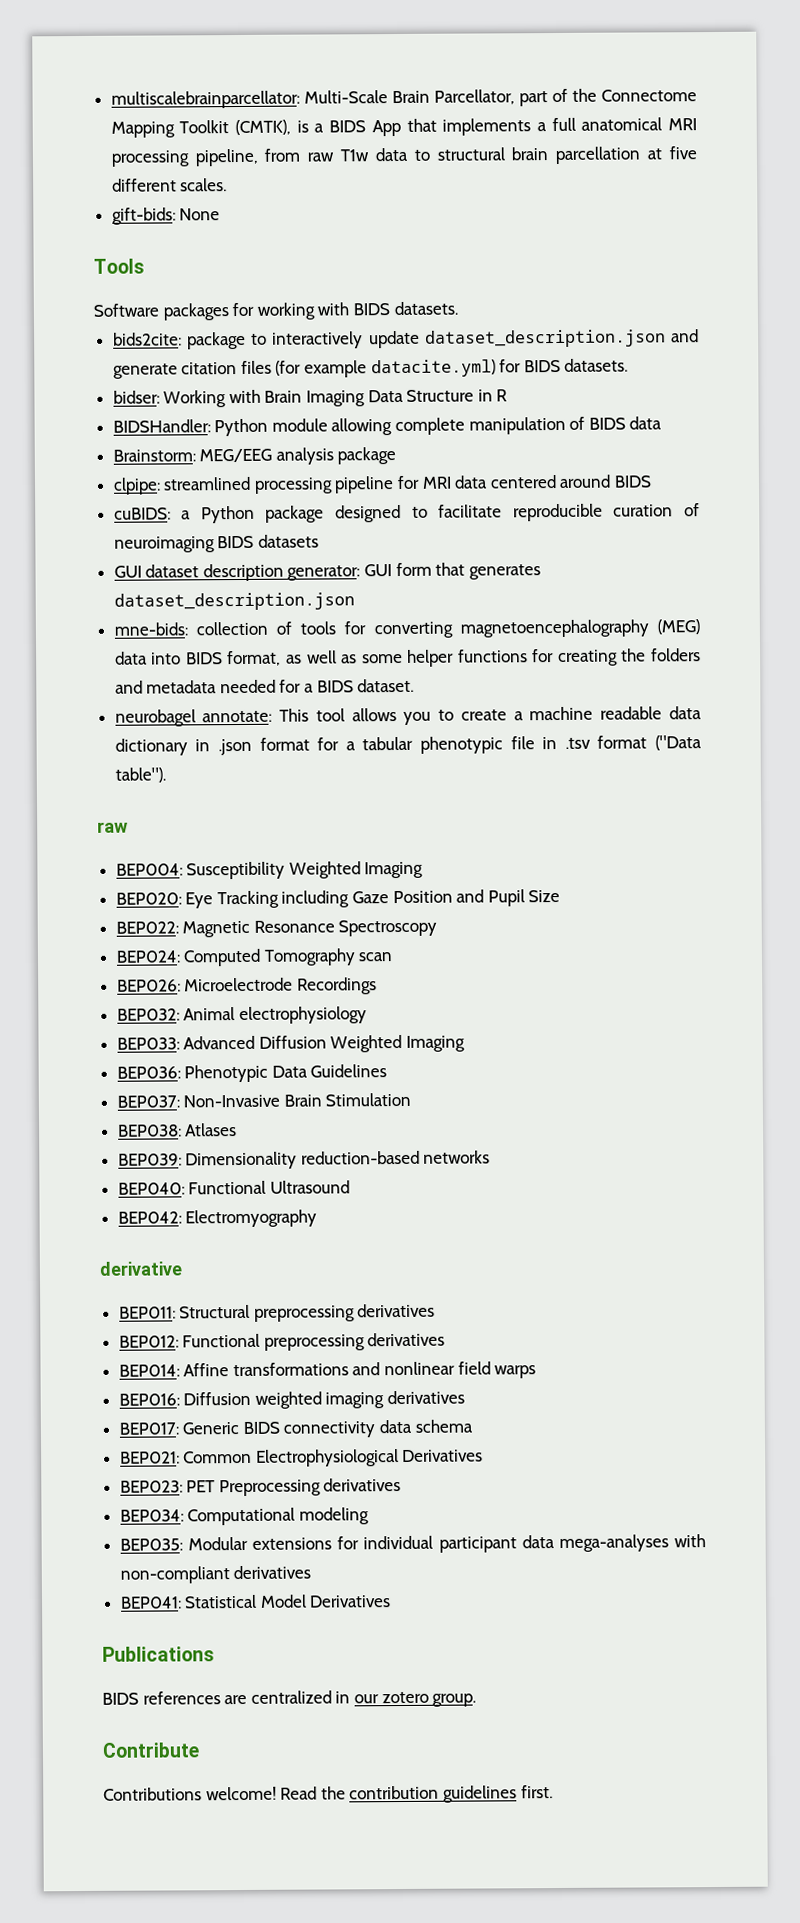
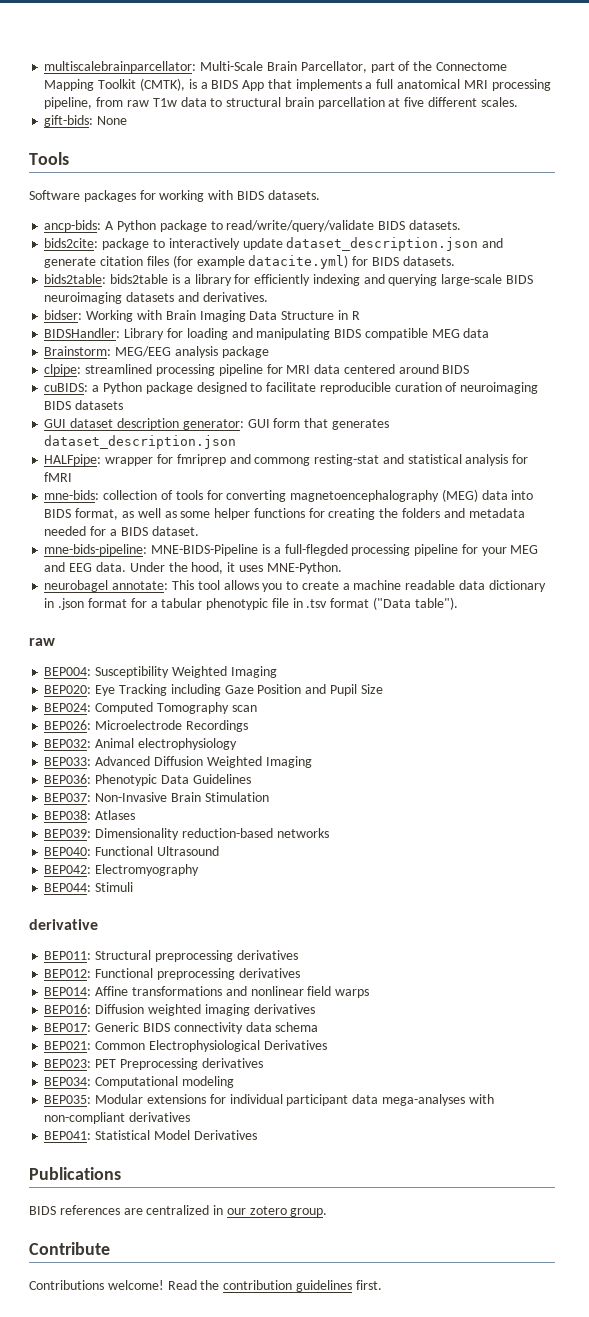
+ ancp-bids: A Python package to read/write/query/validate BIDS datasets.
+ bids2table: bids2table is a library for efficiently indexing and querying large-scale BIDS neuroimaging datasets and derivatives.
- BIDSHandler: Python module allowing complete manipulation of BIDS data
+ BIDSHandler: Library for loading and manipulating BIDS compatible MEG data
+ HALFpipe: wrapper for fmriprep and commong resting-stat and statistical analysis for fMRI
+ mne-bids-pipeline: MNE-BIDS-Pipeline is a full-flegded processing pipeline for your MEG and EEG data. Under the hood, it uses MNE-Python.
- BEP022: Magnetic Resonance Spectroscopy
+ BEP044: Stimuli

